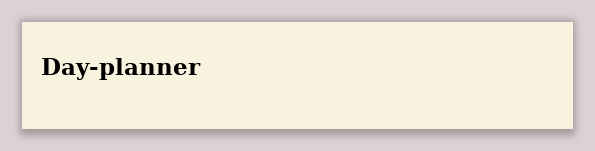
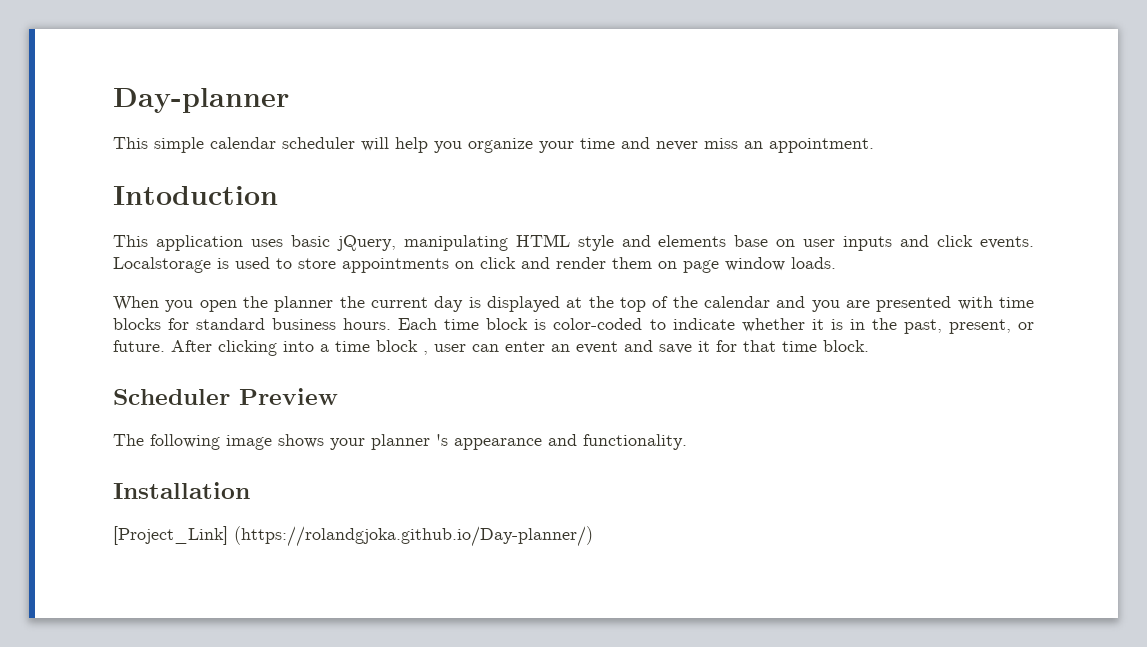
+ This simple calendar scheduler will help you organize your time and never miss an appointment.
+ Intoduction
+ This application uses basic jQuery, manipulating HTML style and elements base on user inputs and click events. Localstorage is used to store appointments on click and render them on page window loads.
+ When you open the planner the current day is displayed at the top of the calendar and you are presented with time blocks for standard business hours. Each time block is color-coded to indicate whether it is in the past, present, or future. After clicking into a time block , user can enter an event and save it for that time block.
+ Scheduler Preview
+ The following image shows your planner 's appearance and functionality.
+ Installation
+ [Project_Link] (https://rolandgjoka.github.io/Day-planner/)

